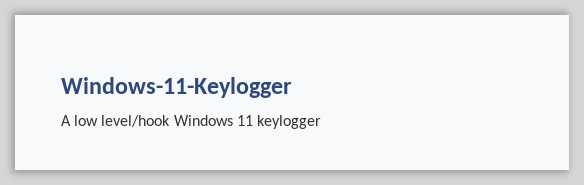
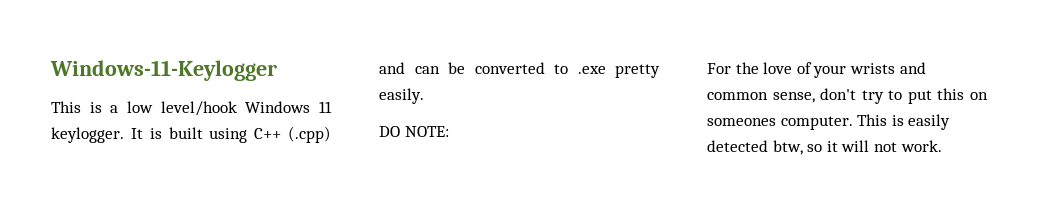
- A low level/hook Windows 11 keylogger
+ This is a low level/hook Windows 11 keylogger. It is built using C++ (.cpp) and can be converted to .exe pretty easily.
+ DO NOTE:
+ For the love of your wrists and common sense, don't try to put this on someones computer. This is easily detected btw, so it will not work.

